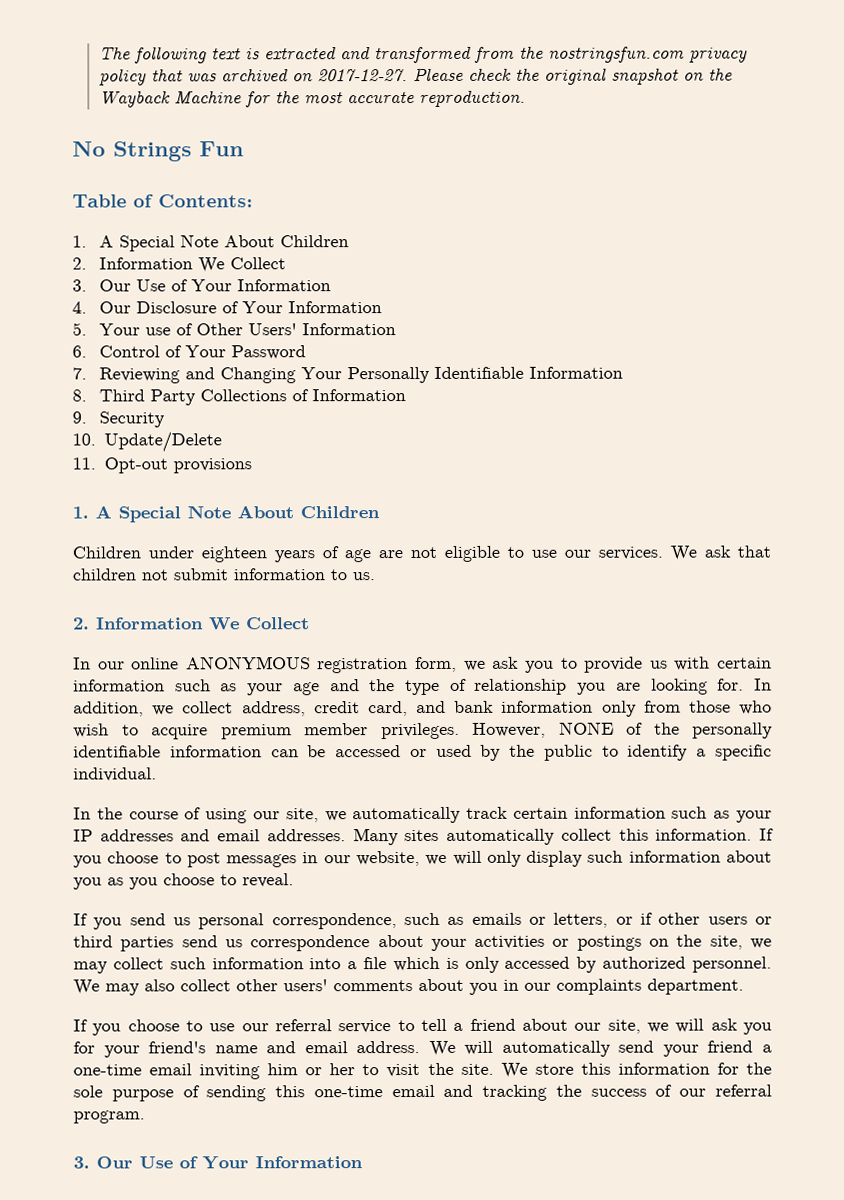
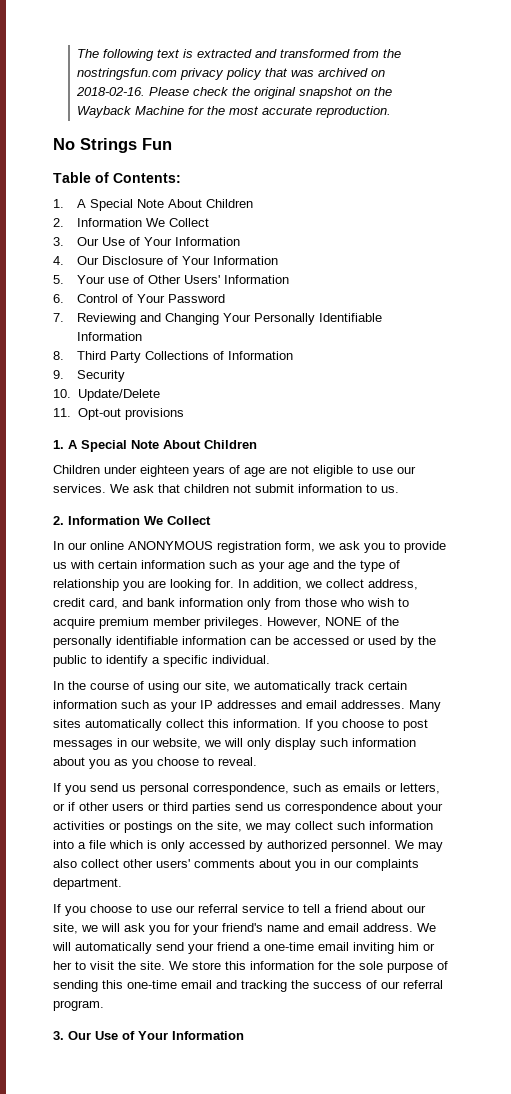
- The following text is extracted and transformed from the nostringsfun.com privacy policy that was archived on 2017-12-27.
+ The following text is extracted and transformed from the nostringsfun.com privacy policy that was archived on 2018-02-16.

